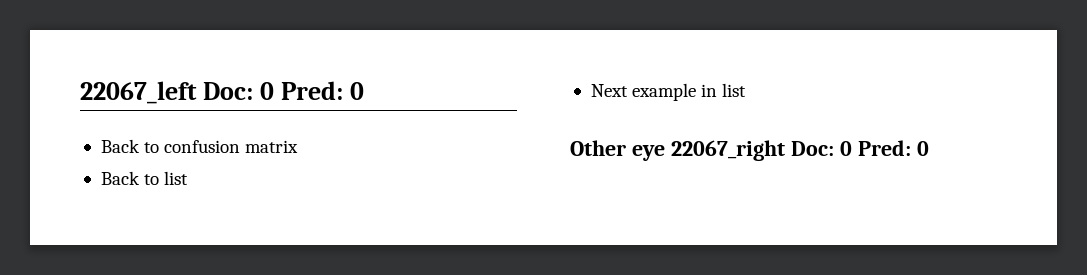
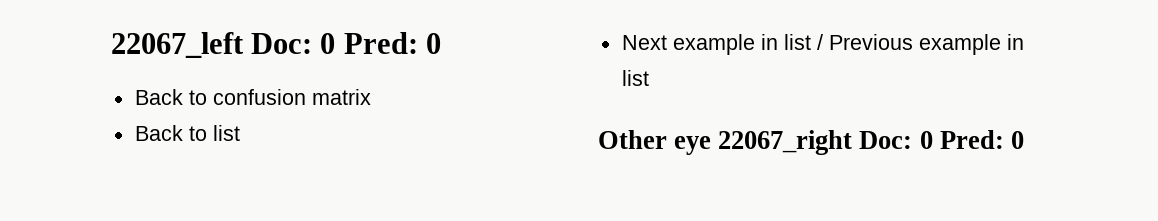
- Next example in list
+ Next example in list / Previous example in list

